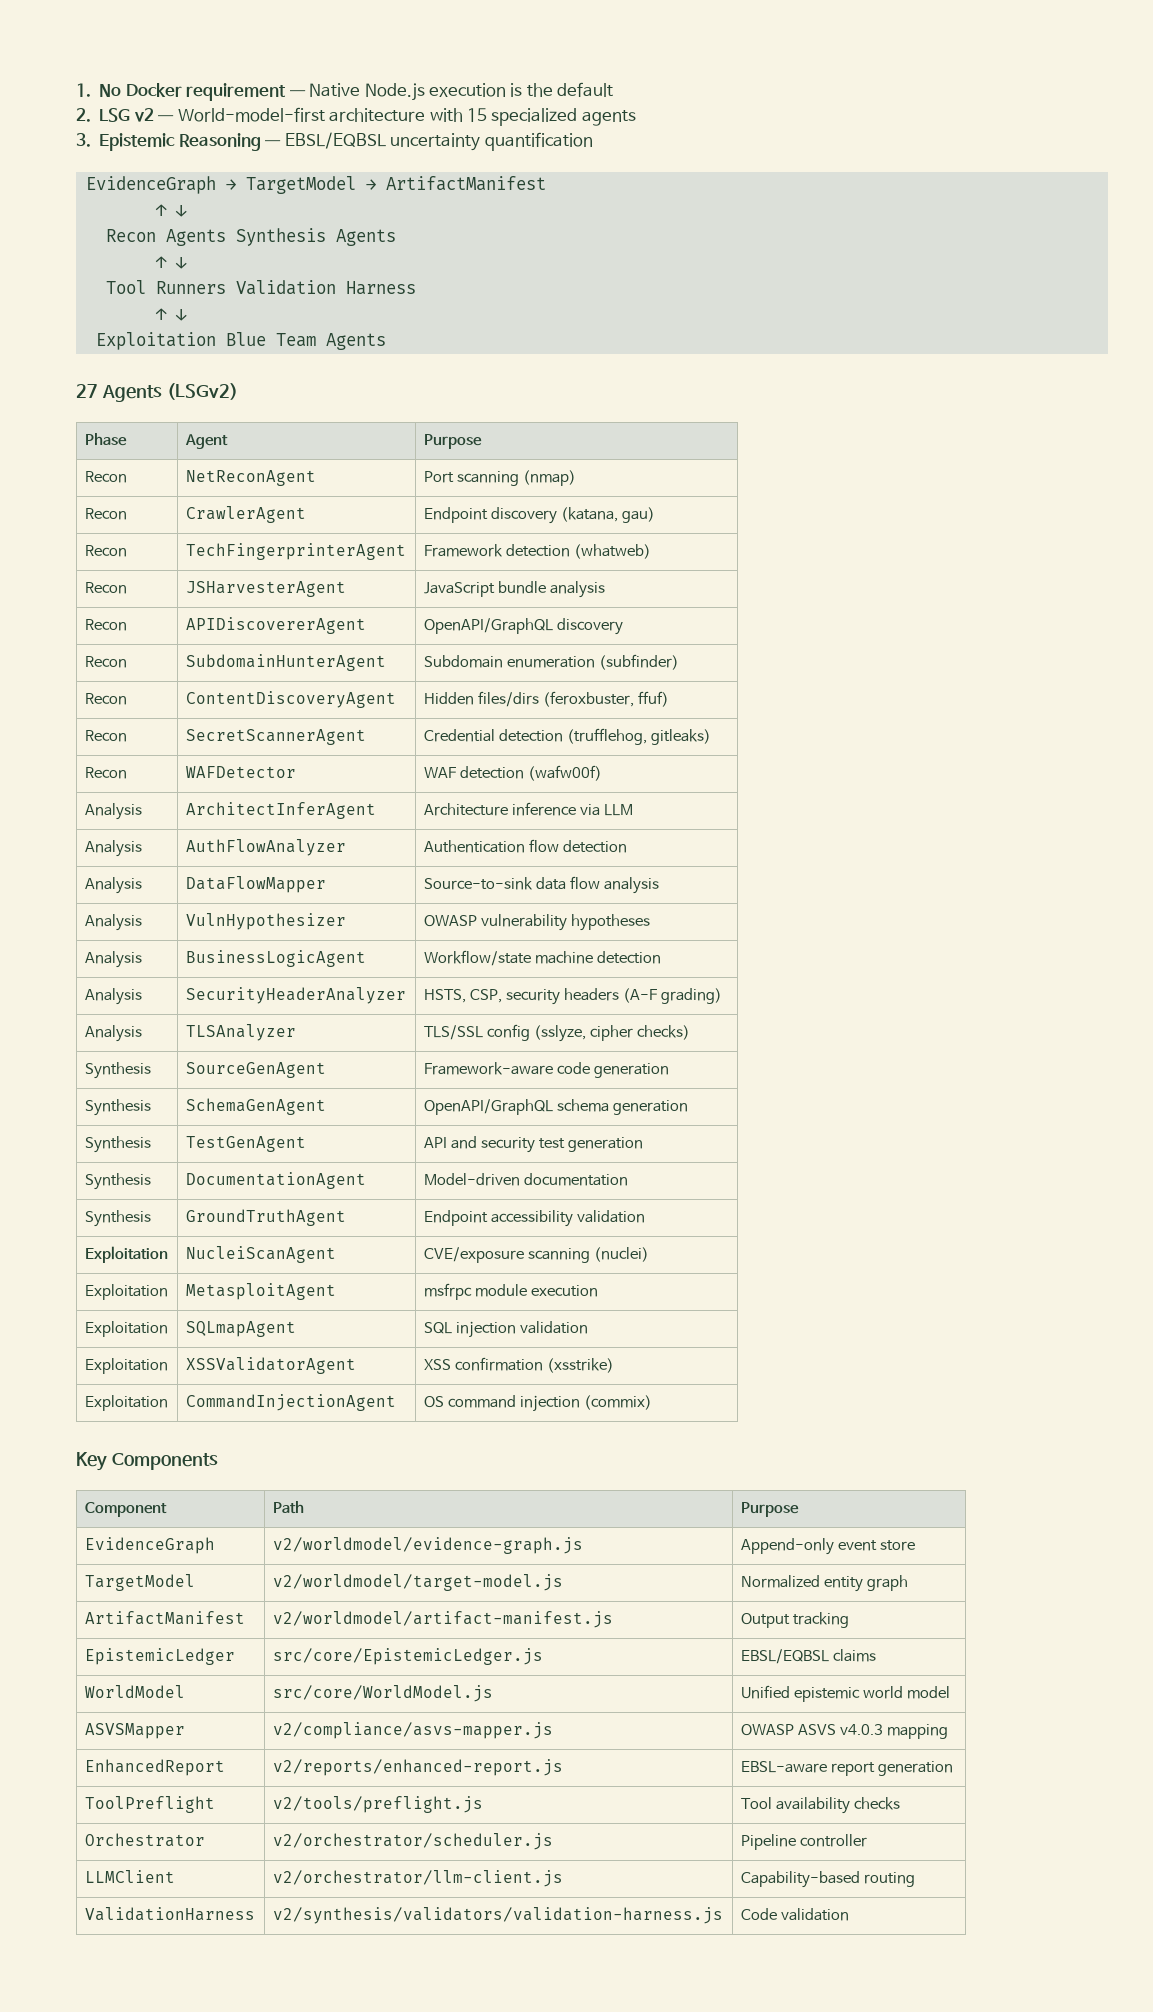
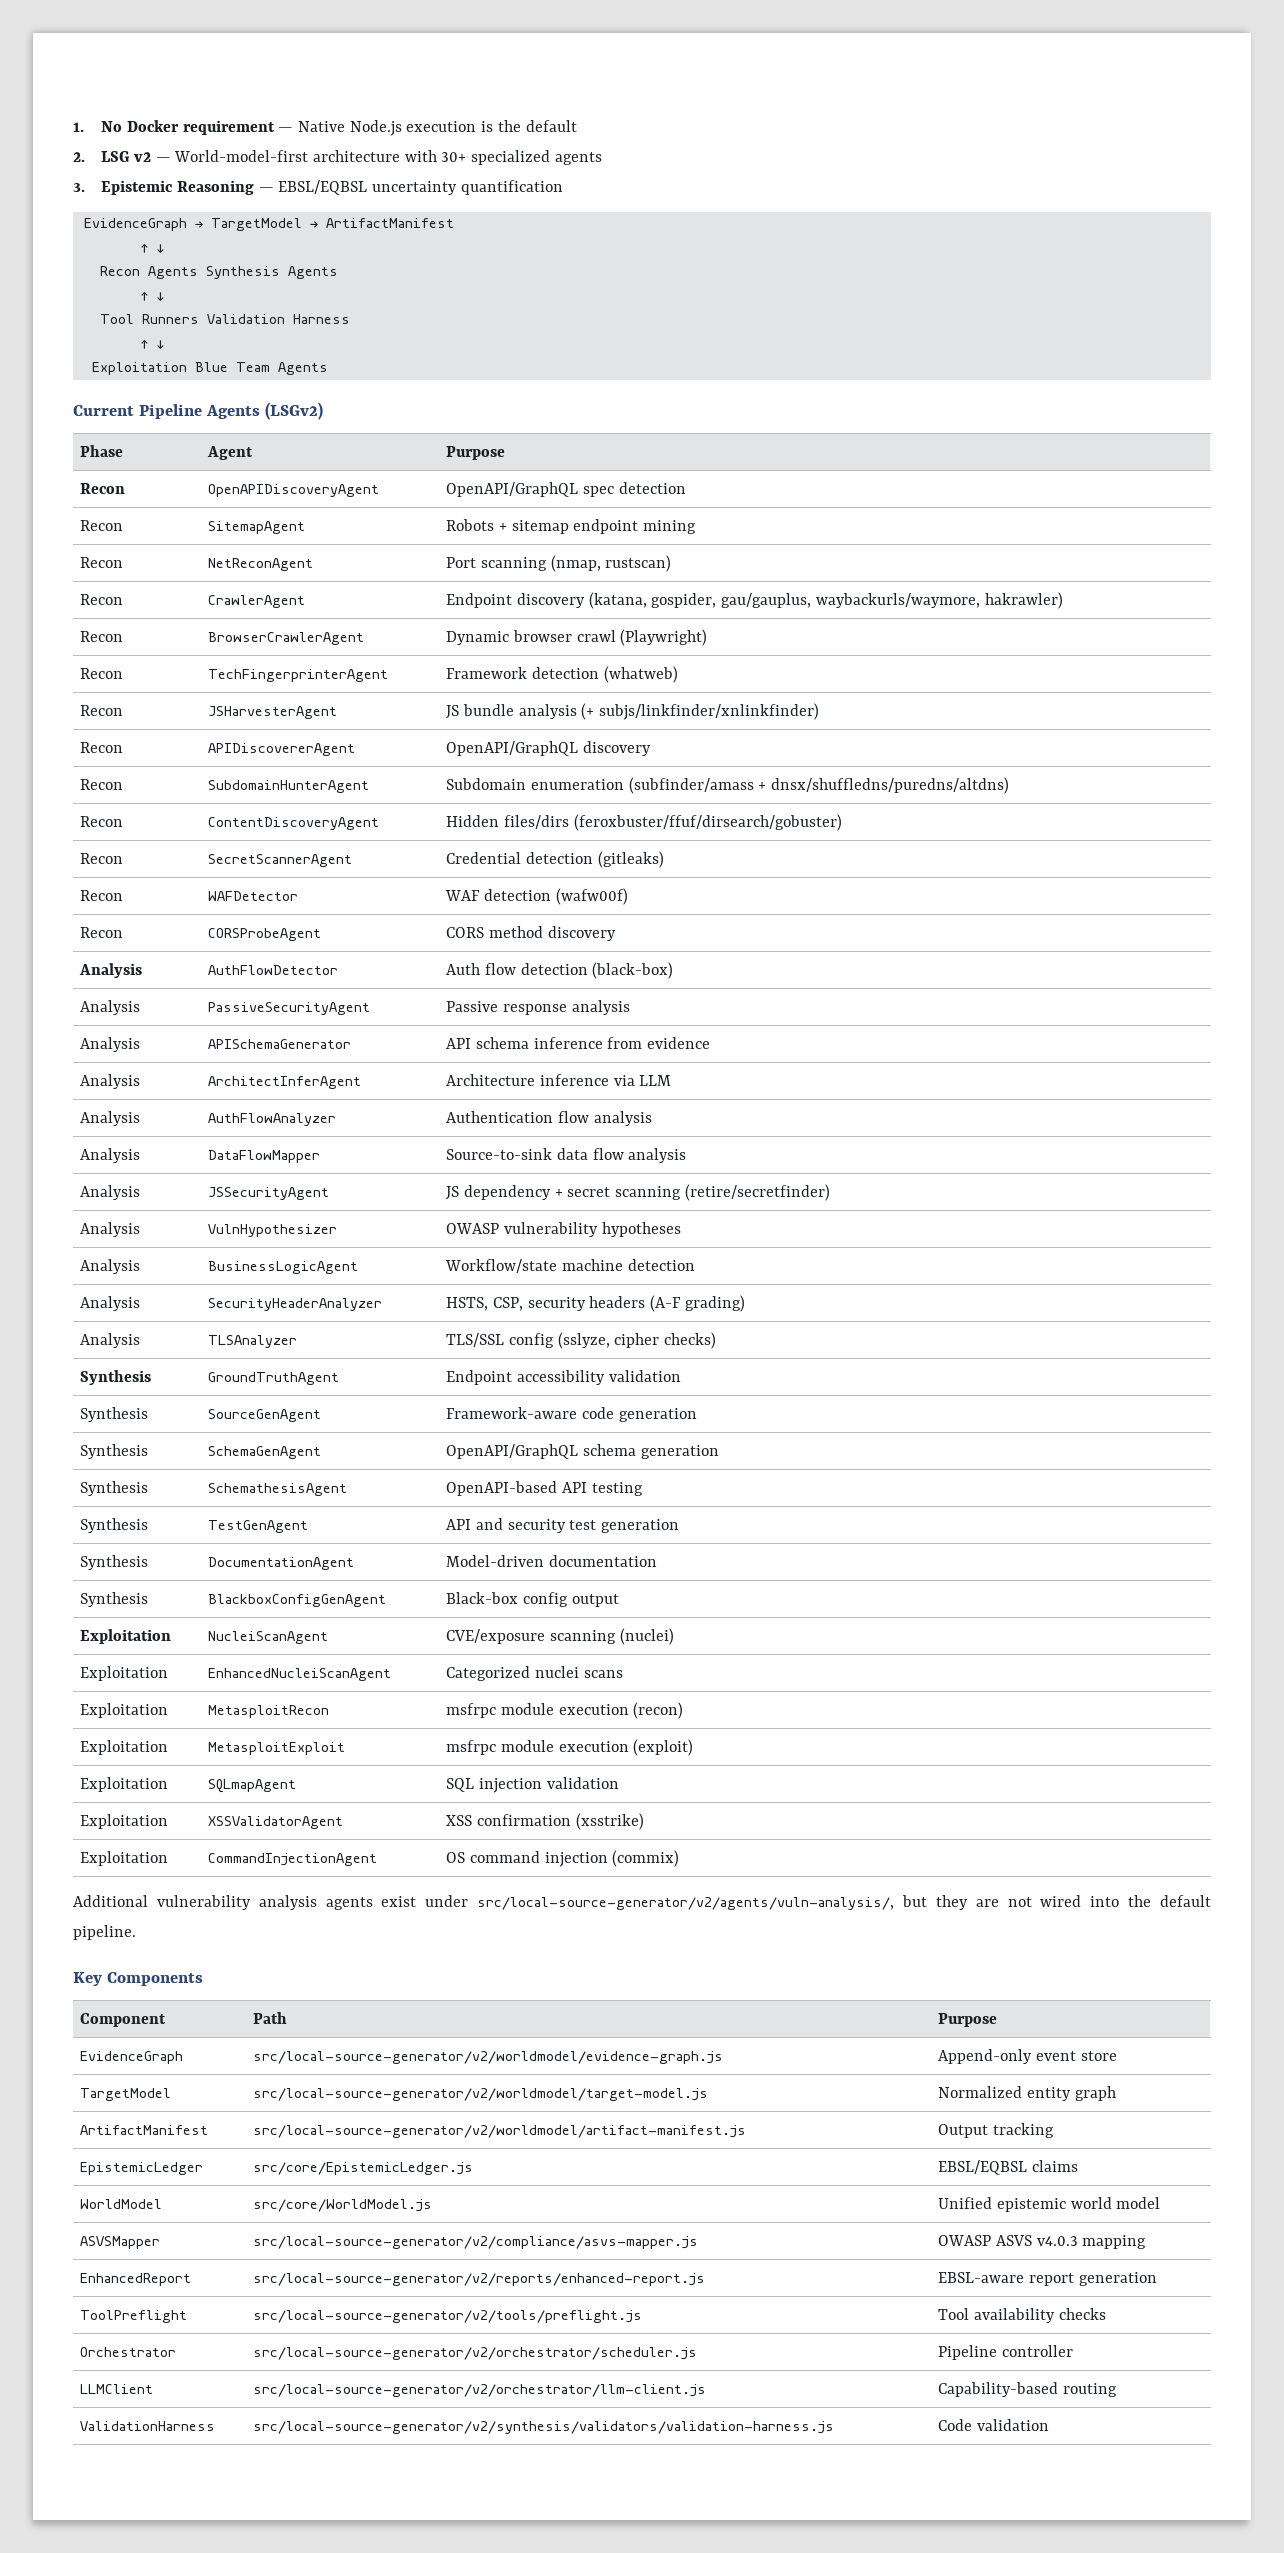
- 2. LSG v2 — World-model-first architecture with 15 specialized agents
+ 2. LSG v2 — World-model-first architecture with 30+ specialized agents
- 27 Agents (LSGv2)
+ Current Pipeline Agents (LSGv2)
+ Recon | OpenAPIDiscoveryAgent | OpenAPI/GraphQL spec detection
+ Recon | SitemapAgent | Robots + sitemap endpoint mining
- Recon | NetReconAgent | Port scanning (nmap)
+ Recon | NetReconAgent | Port scanning (nmap, rustscan)
- Recon | CrawlerAgent | Endpoint discovery (katana, gau)
+ Recon | CrawlerAgent | Endpoint discovery (katana, gospider, gau/gauplus, waybackurls/waymore, hakrawler)
+ Recon | BrowserCrawlerAgent | Dynamic browser crawl (Playwright)
- Recon | JSHarvesterAgent | JavaScript bundle analysis
+ Recon | JSHarvesterAgent | JS bundle analysis (+ subjs/linkfinder/xnlinkfinder)
- Recon | SubdomainHunterAgent | Subdomain enumeration (subfinder)
+ Recon | SubdomainHunterAgent | Subdomain enumeration (subfinder/amass + dnsx/shuffledns/puredns/altdns)
- Recon | ContentDiscoveryAgent | Hidden files/dirs (feroxbuster, ffuf)
+ Recon | ContentDiscoveryAgent | Hidden files/dirs (feroxbuster/ffuf/dirsearch/gobuster)
- Recon | SecretScannerAgent | Credential detection (trufflehog, gitleaks)
+ Recon | SecretScannerAgent | Credential detection (gitleaks)
+ Recon | CORSProbeAgent | CORS method discovery
+ Analysis | AuthFlowDetector | Auth flow detection (black-box)
+ Analysis | PassiveSecurityAgent | Passive response analysis
+ Analysis | APISchemaGenerator | API schema inference from evidence
- Analysis | AuthFlowAnalyzer | Authentication flow detection
+ Analysis | AuthFlowAnalyzer | Authentication flow analysis
+ Analysis | JSSecurityAgent | JS dependency + secret scanning (retire/secretfinder)
+ Synthesis | GroundTruthAgent | Endpoint accessibility validation
+ Synthesis | SchemathesisAgent | OpenAPI-based API testing
- Synthesis | GroundTruthAgent | Endpoint accessibility validation
+ Synthesis | BlackboxConfigGenAgent | Black-box config output
- Exploitation | MetasploitAgent | msfrpc module execution
+ Exploitation | EnhancedNucleiScanAgent | Categorized nuclei scans
+ Exploitation | MetasploitRecon | msfrpc module execution (recon)
+ Exploitation | MetasploitExploit | msfrpc module execution (exploit)
+ Additional vulnerability analysis agents exist under src/local-source-generator/v2/agents/vuln-analysis/, but they are not wired into the default pipeline.
- EvidenceGraph | v2/worldmodel/evidence-graph.js | Append-only event store
+ EvidenceGraph | src/local-source-generator/v2/worldmodel/evidence-graph.js | Append-only event store
- TargetModel | v2/worldmodel/target-model.js | Normalized entity graph
+ TargetModel | src/local-source-generator/v2/worldmodel/target-model.js | Normalized entity graph
- ArtifactManifest | v2/worldmodel/artifact-manifest.js | Output tracking
+ ArtifactManifest | src/local-source-generator/v2/worldmodel/artifact-manifest.js | Output tracking
- ASVSMapper | v2/compliance/asvs-mapper.js | OWASP ASVS v4.0.3 mapping
+ ASVSMapper | src/local-source-generator/v2/compliance/asvs-mapper.js | OWASP ASVS v4.0.3 mapping
- EnhancedReport | v2/reports/enhanced-report.js | EBSL-aware report generation
+ EnhancedReport | src/local-source-generator/v2/reports/enhanced-report.js | EBSL-aware report generation
- ToolPreflight | v2/tools/preflight.js | Tool availability checks
+ ToolPreflight | src/local-source-generator/v2/tools/preflight.js | Tool availability checks
- Orchestrator | v2/orchestrator/scheduler.js | Pipeline controller
+ Orchestrator | src/local-source-generator/v2/orchestrator/scheduler.js | Pipeline controller
- LLMClient | v2/orchestrator/llm-client.js | Capability-based routing
+ LLMClient | src/local-source-generator/v2/orchestrator/llm-client.js | Capability-based routing
- ValidationHarness | v2/synthesis/validators/validation-harness.js | Code validation
+ ValidationHarness | src/local-source-generator/v2/synthesis/validators/validation-harness.js | Code validation

